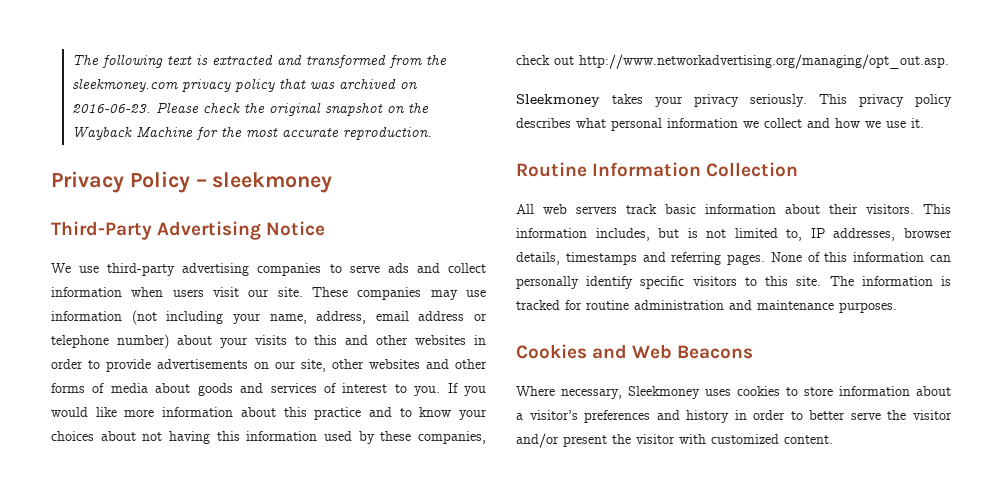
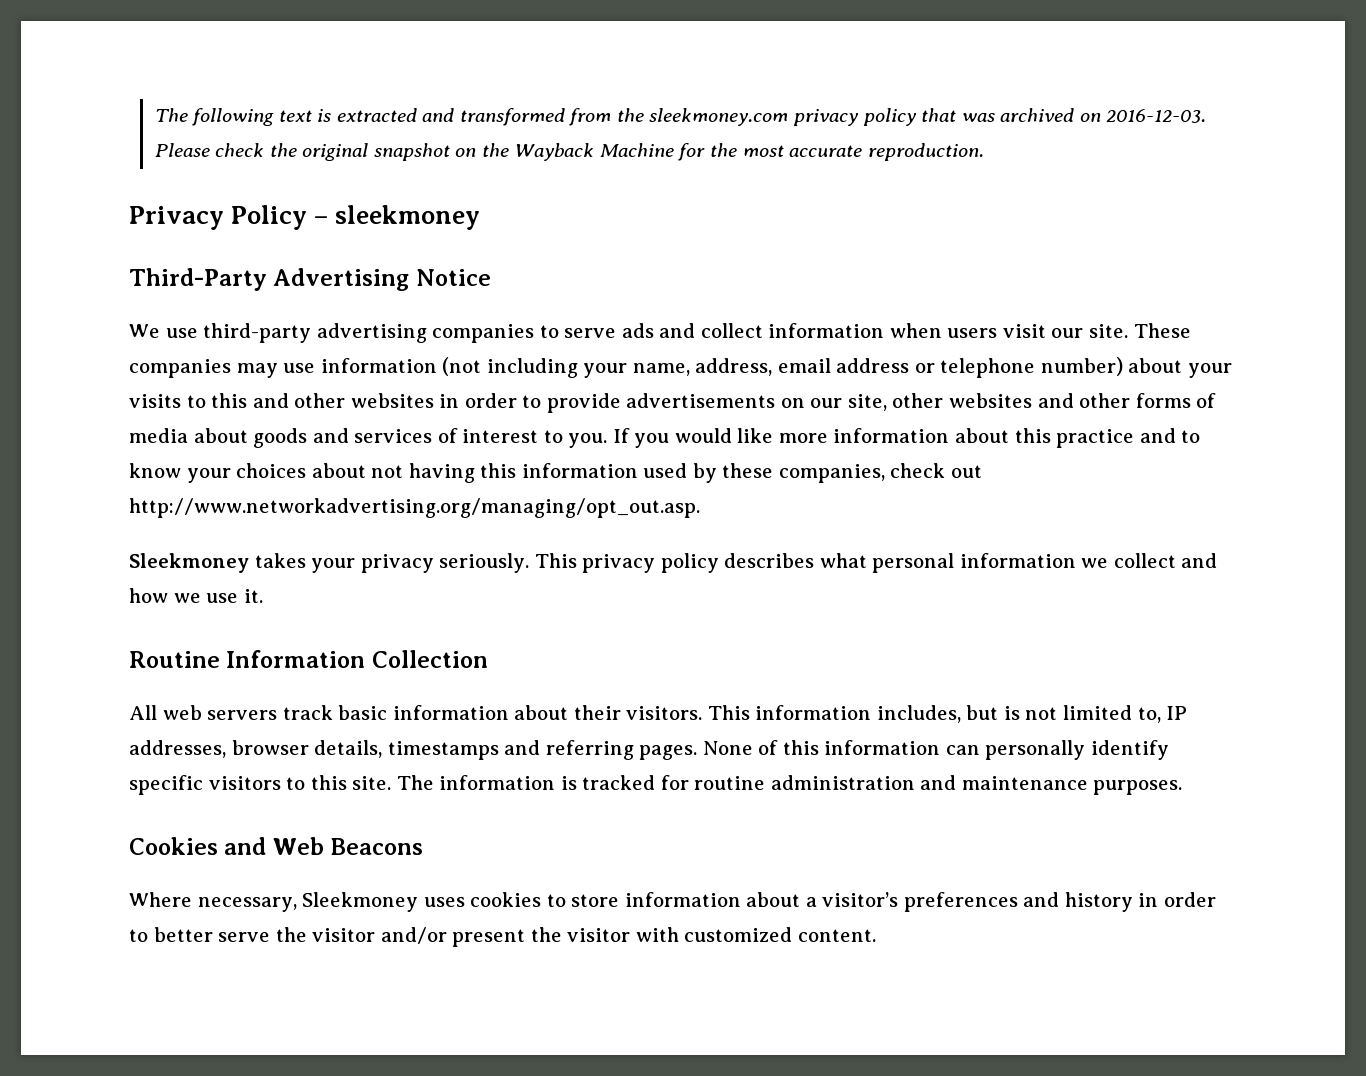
- The following text is extracted and transformed from the sleekmoney.com privacy policy that was archived on 2016-06-23.
+ The following text is extracted and transformed from the sleekmoney.com privacy policy that was archived on 2016-12-03.

